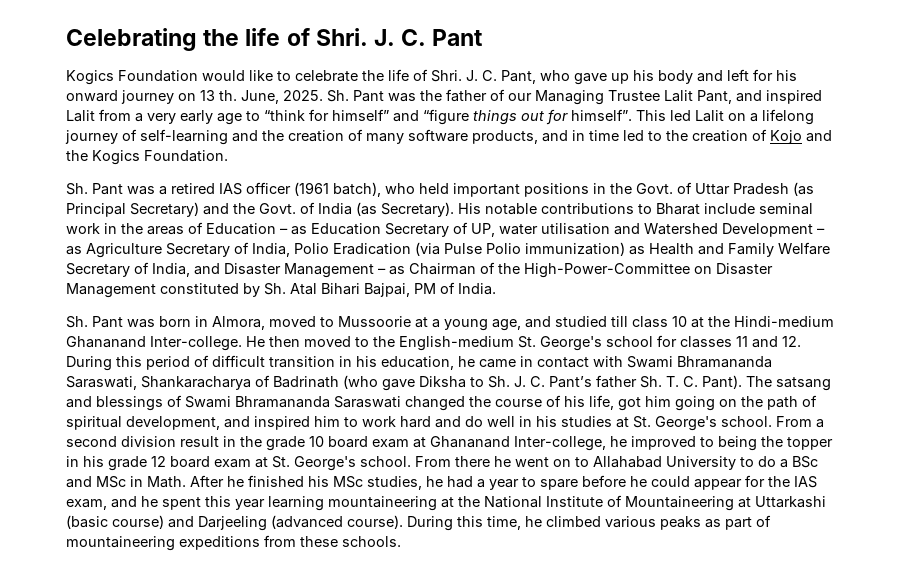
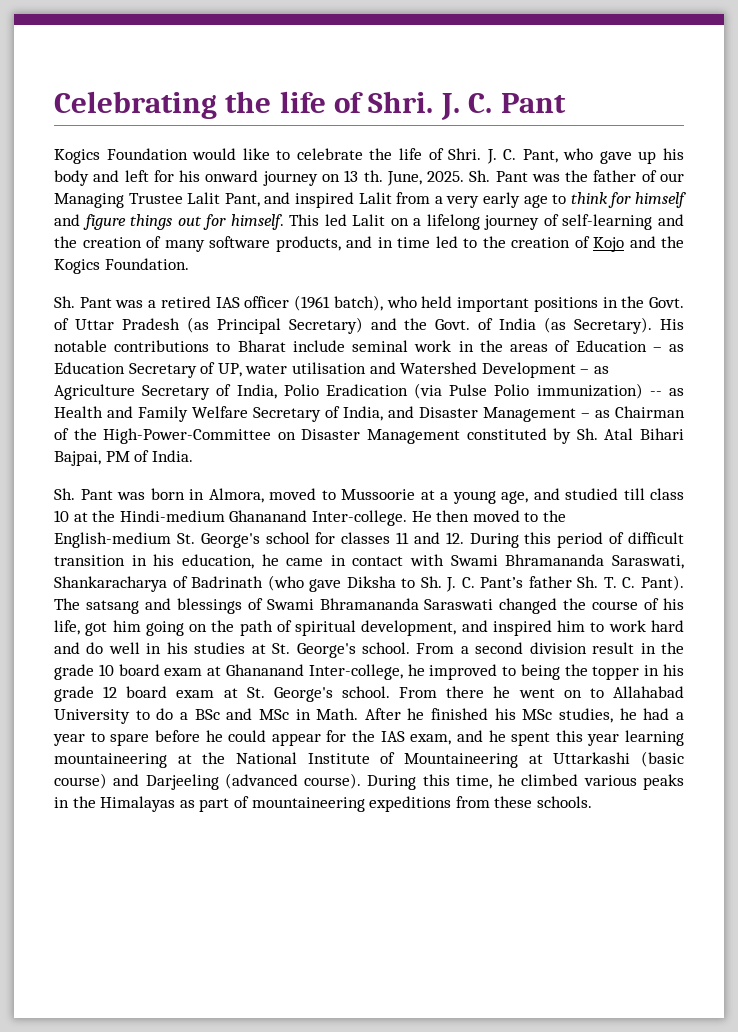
- Sh. Pant was the father of our Managing Trustee Lalit Pant, and inspired Lalit from a very early age to “think for himself” and “figure things out for himself”.
+ Sh. Pant was the father of our Managing Trustee Lalit Pant, and inspired Lalit from a very early age to think for himself and figure things out for himself.
- His notable contributions to Bharat include seminal work in the areas of Education – as Education Secretary of UP, water utilisation and Watershed Development – as Agriculture Secretary of India, Polio Eradication (via Pulse Polio immunization) as Health and Family Welfare Secretary of India, and Disaster Management – as Chairman of the High-Power-Committee on Disaster Management constituted by Sh. Atal Bihari Bajpai, PM of India.
+ His notable contributions to Bharat include seminal work in the areas of Education – as Education Secretary of UP, water utilisation and Watershed Development – as Agriculture Secretary of India, Polio Eradication (via Pulse Polio immunization) -- as Health and Family Welfare Secretary of India, and Disaster Management – as Chairman of the High-Power-Committee on Disaster Management constituted by Sh. Atal Bihari Bajpai, PM of India.
- During this time, he climbed various peaks as part of mountaineering expeditions from these schools.
+ During this time, he climbed various peaks in the Himalayas as part of mountaineering expeditions from these schools.

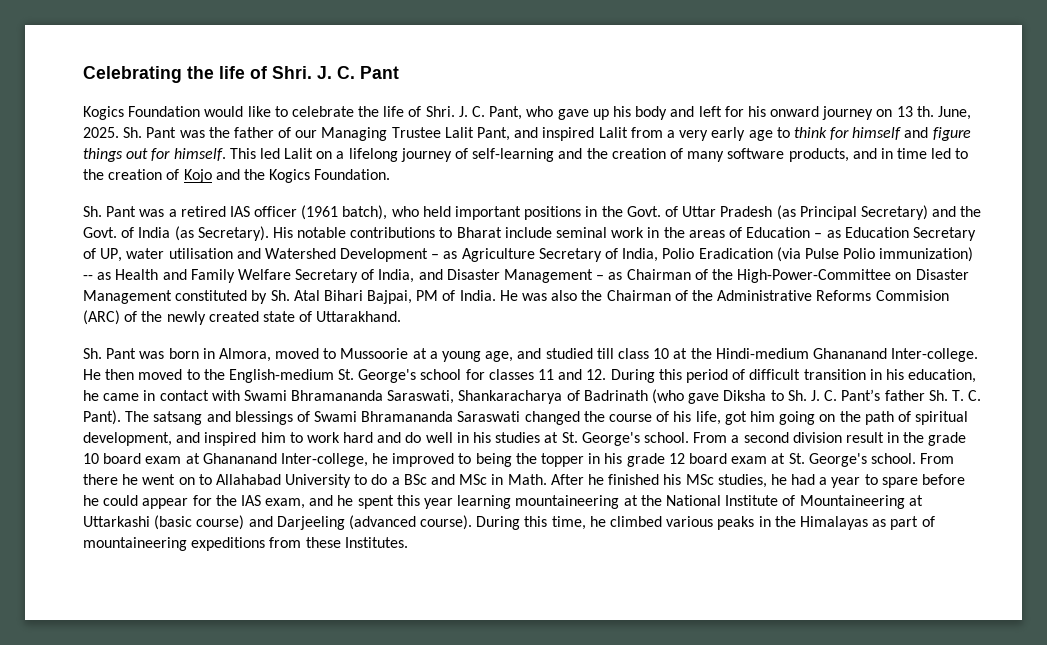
+ He was also the Chairman of the Administrative Reforms Commision (ARC) of the newly created state of Uttarakhand.
- During this time, he climbed various peaks in the Himalayas as part of mountaineering expeditions from these schools.
+ During this time, he climbed various peaks in the Himalayas as part of mountaineering expeditions from these Institutes.

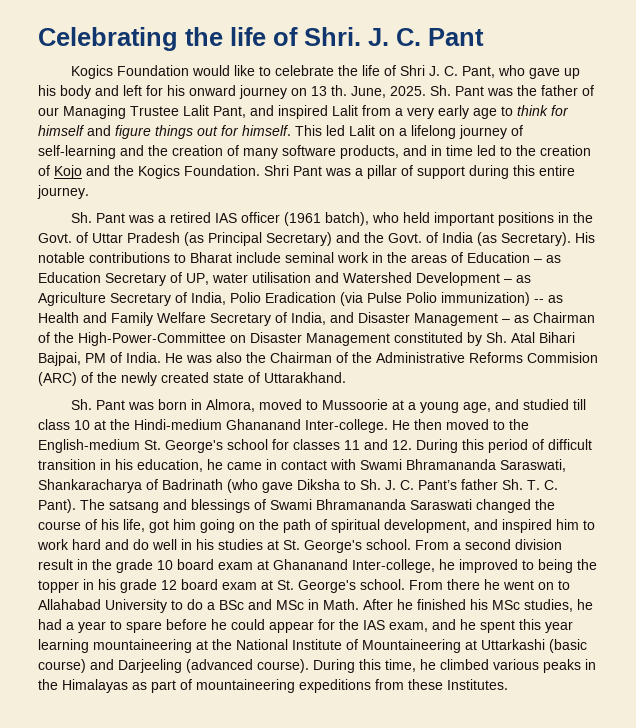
- Kogics Foundation would like to celebrate the life of Shri. J. C. Pant, who gave up his body and left for his onward journey on 13 th.
+ Kogics Foundation would like to celebrate the life of Shri J. C. Pant, who gave up his body and left for his onward journey on 13 th.
+ Shri Pant was a pillar of support during this entire journey.

